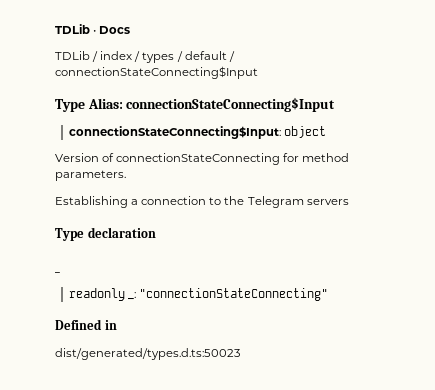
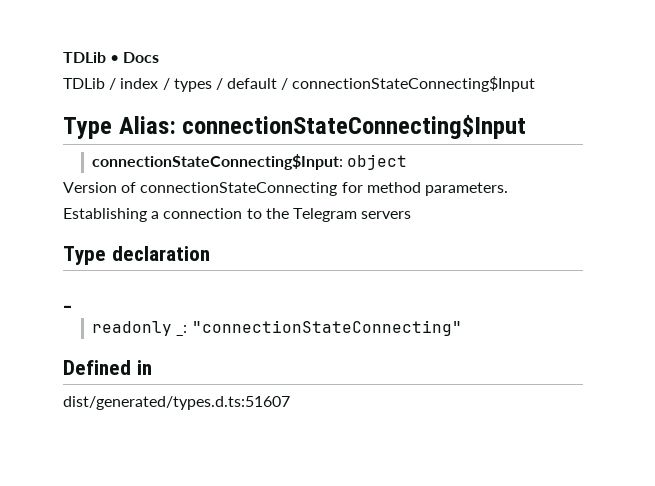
- dist/generated/types.d.ts:50023
+ dist/generated/types.d.ts:51607

